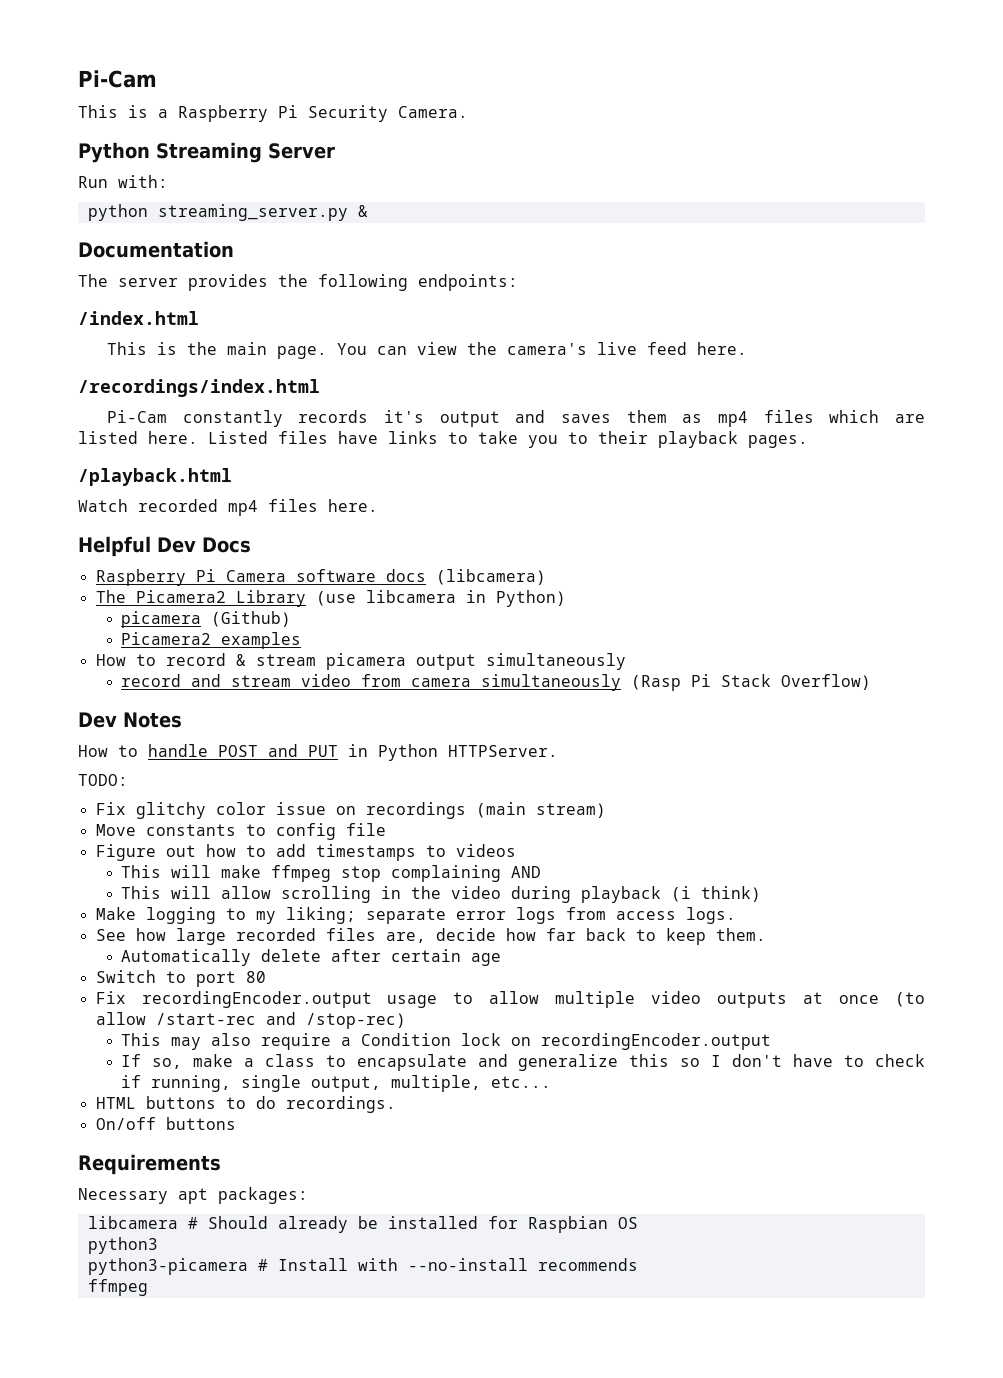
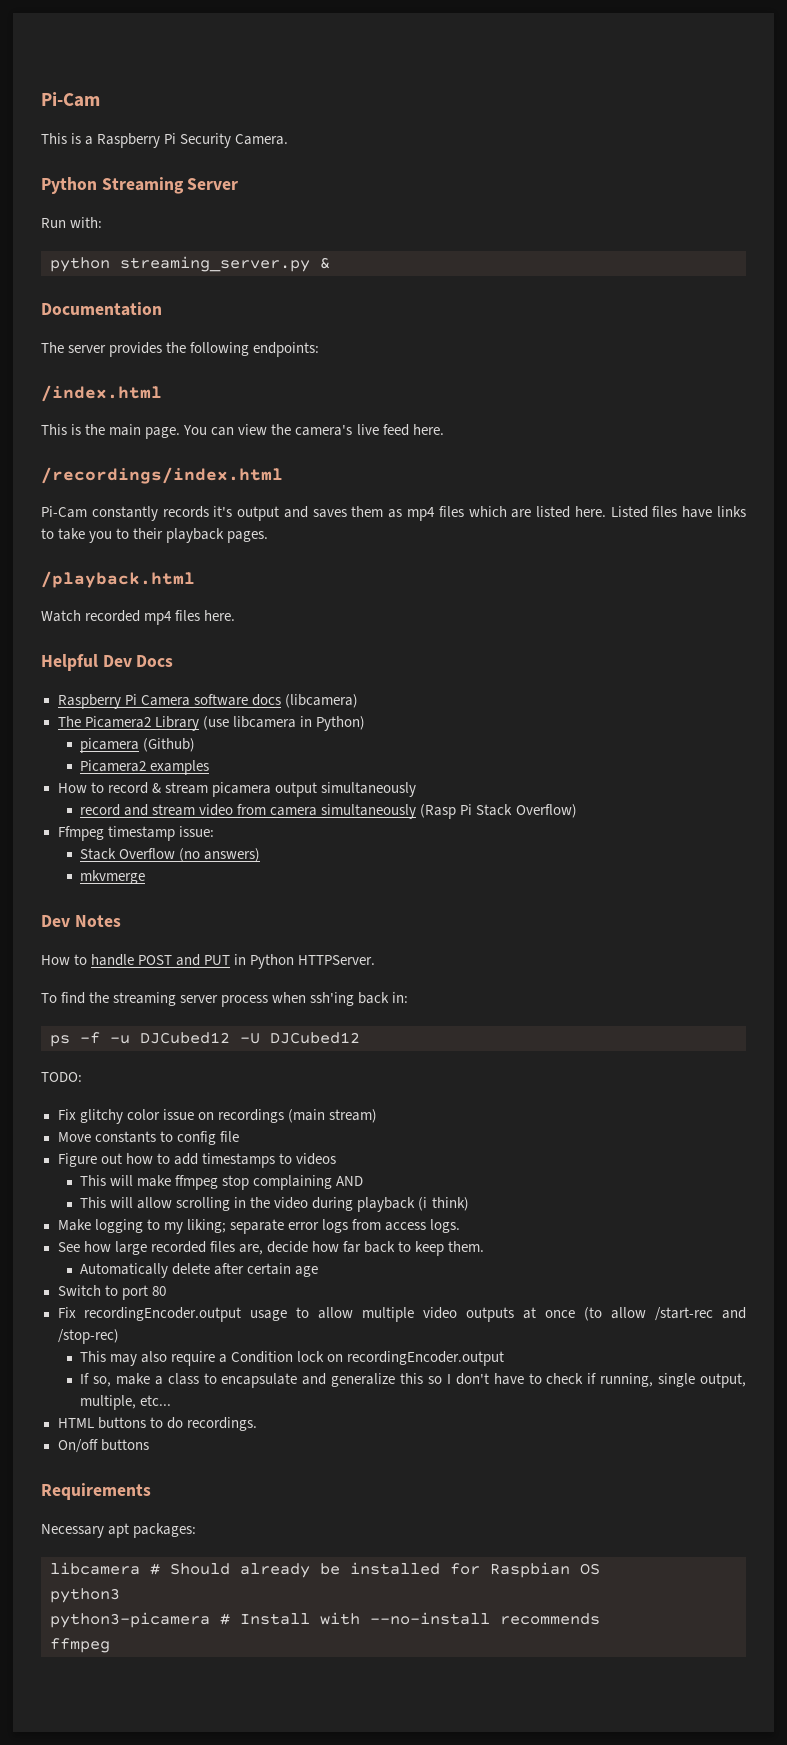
+ Ffmpeg timestamp issue:
+ Stack Overflow (no answers)
+ mkvmerge
+ To find the streaming server process when ssh'ing back in:
+ ps -f -u DJCubed12 -U DJCubed12

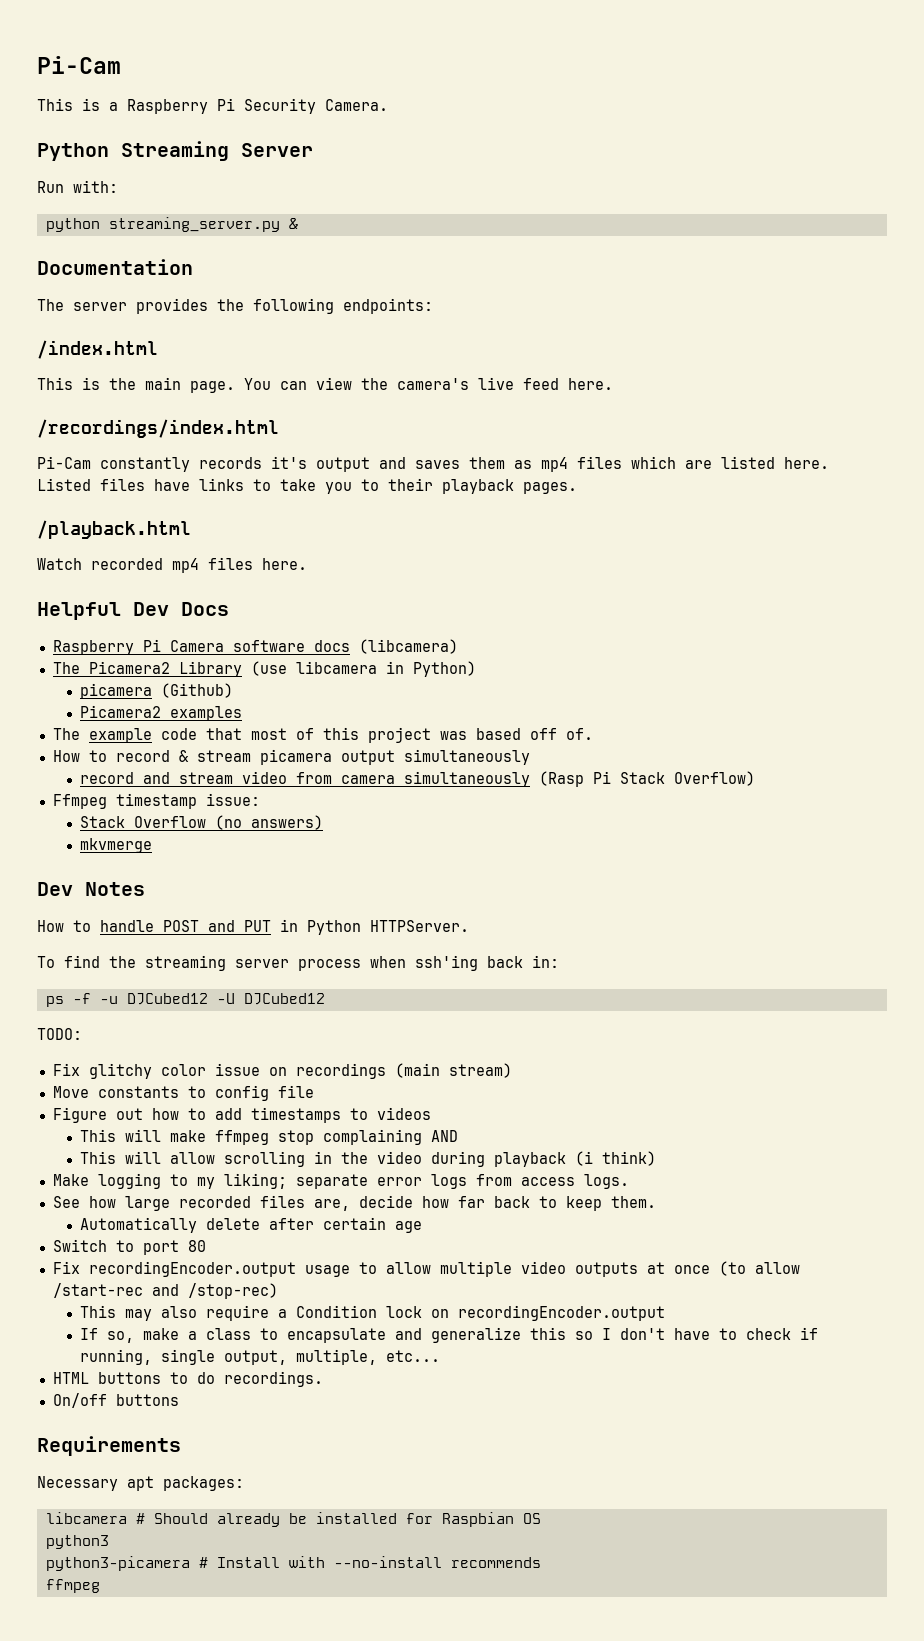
+ The example code that most of this project was based off of.

